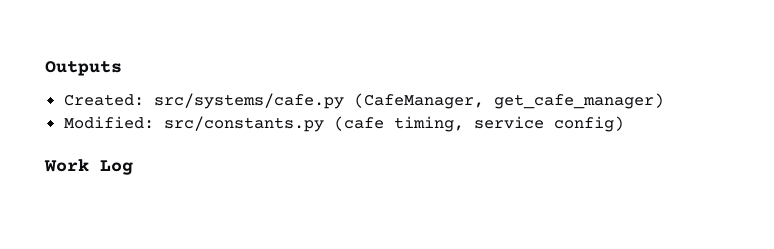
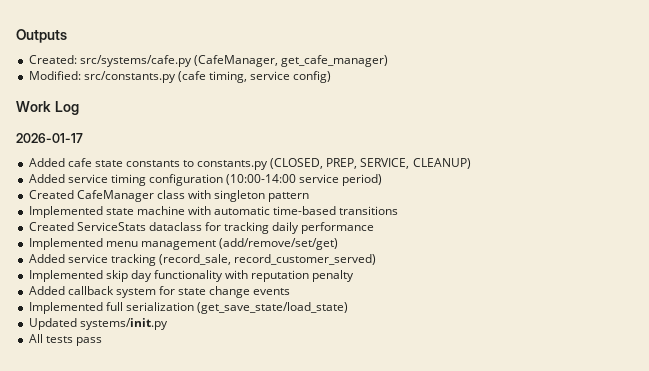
+ 2026-01-17
+ Added cafe state constants to constants.py (CLOSED, PREP, SERVICE, CLEANUP)
+ Added service timing configuration (10:00-14:00 service period)
+ Created CafeManager class with singleton pattern
+ Implemented state machine with automatic time-based transitions
+ Created ServiceStats dataclass for tracking daily performance
+ Implemented menu management (add/remove/set/get)
+ Added service tracking (record_sale, record_customer_served)
+ Implemented skip day functionality with reputation penalty
+ Added callback system for state change events
+ Implemented full serialization (get_save_state/load_state)
+ Updated systems/init.py
+ All tests pass

